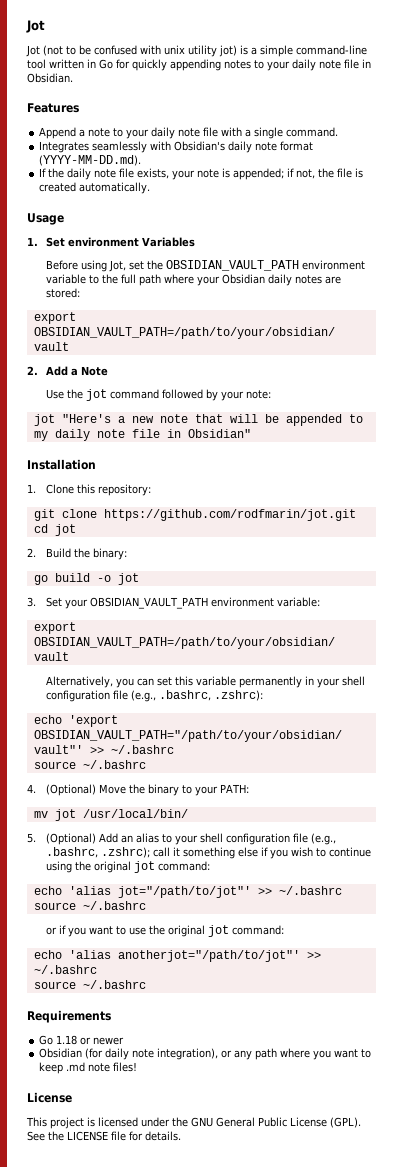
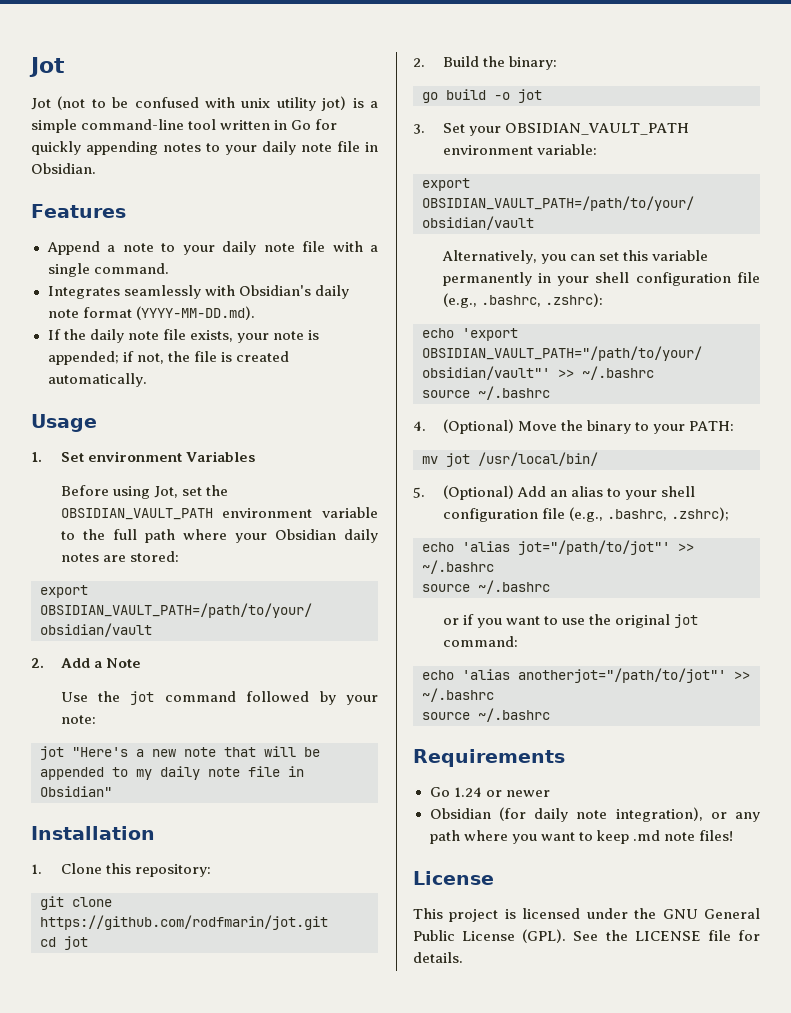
- 5. (Optional) Add an alias to your shell configuration file (e.g., .bashrc, .zshrc); call it something else if you wish to continue using the original jot command:
+ 5. (Optional) Add an alias to your shell configuration file (e.g., .bashrc, .zshrc);
- Go 1.18 or newer
+ Go 1.24 or newer

